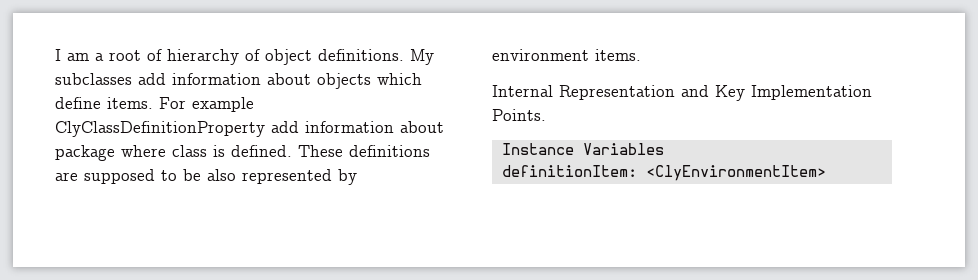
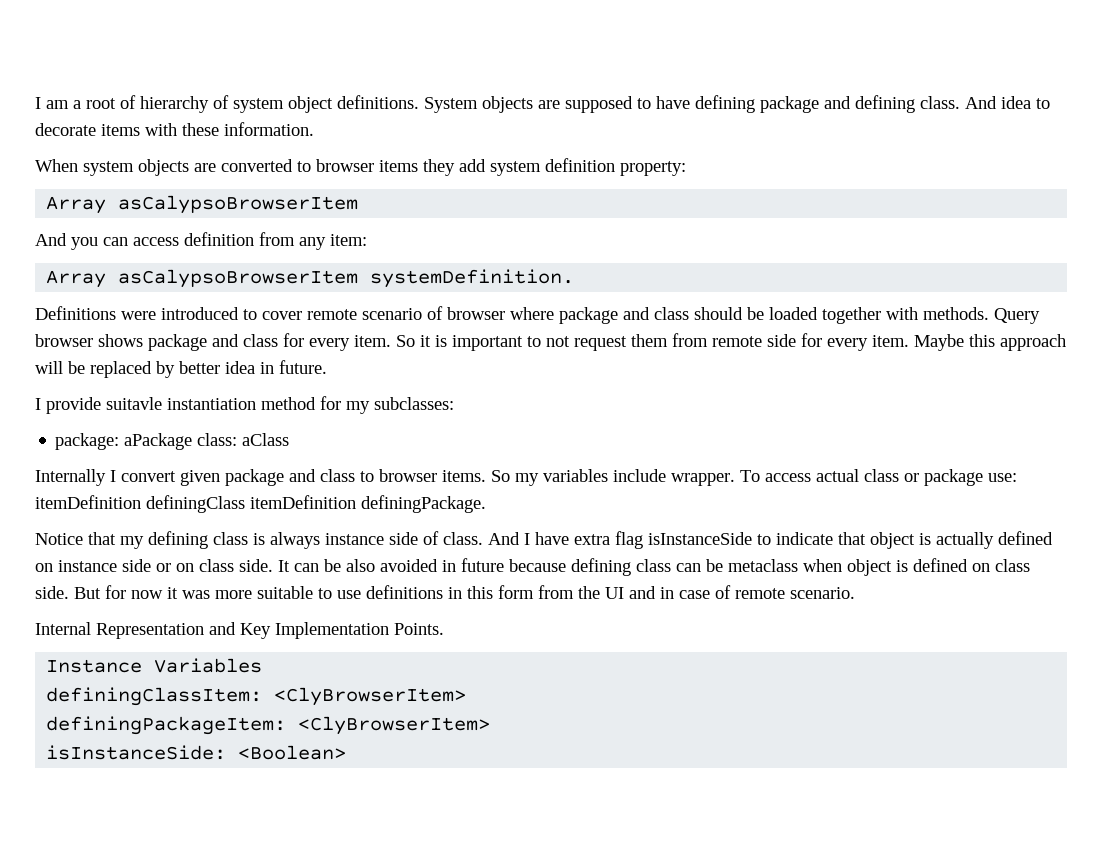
- I am a root of hierarchy of object definitions.
+ I am a root of hierarchy of system object definitions.
- My subclasses add information about objects which define items. For example ClyClassDefinitionProperty add information about package where class is defined. These definitions are supposed to be also represented by environment items.
+ System objects are supposed to have defining package and defining class. And idea to decorate items with these information.
+ When system objects are converted to browser items they add system definition property:
+ Array asCalypsoBrowserItem
+ And you can access definition from any item:
+ Array asCalypsoBrowserItem systemDefinition.
+ Definitions were introduced to cover remote scenario of browser where package and class should be loaded together with methods. Query browser shows package and class for every item. So it is important to not request them from remote side for every item. Maybe this approach will be replaced by better idea in future.
+ I provide suitavle instantiation method for my subclasses:
+ package: aPackage class: aClass
+ Internally I convert given package and class to browser items. So my variables include wrapper. To access actual class or package use: itemDefinition definingClass itemDefinition definingPackage.
+ Notice that my defining class is always instance side of class. And I have extra flag isInstanceSide to indicate that object is actually defined on instance side or on class side. It can be also avoided in future because defining class can be metaclass when object is defined on class side. But for now it was more suitable to use definitions in this form from the UI and in case of remote scenario.
- definitionItem: <ClyEnvironmentItem>
+ definingClassItem: <ClyBrowserItem>
+ definingPackageItem: <ClyBrowserItem>
+ isInstanceSide: <Boolean>

